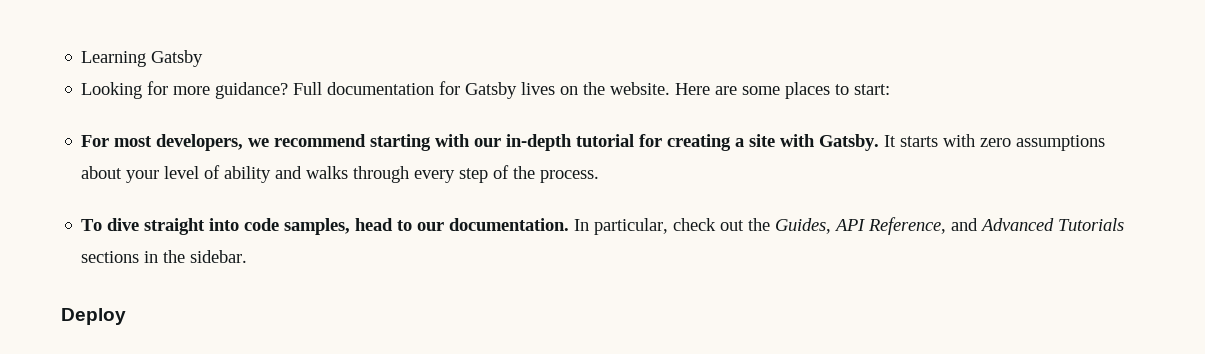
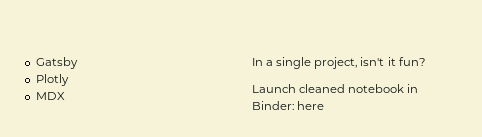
- Learning Gatsby
+ Gatsby
- Looking for more guidance? Full documentation for Gatsby lives on the website. Here are some places to start:
- For most developers, we recommend starting with our in-depth tutorial for creating a site with Gatsby. It starts with zero assumptions about your level of ability and walks through every step of the process.
- To dive straight into code samples, head to our documentation. In particular, check out the Guides, API Reference, and Advanced Tutorials sections in the sidebar.
- Deploy
+ Plotly
+ MDX
+ In a single project, isn't it fun?
+ Launch cleaned notebook in Binder: here

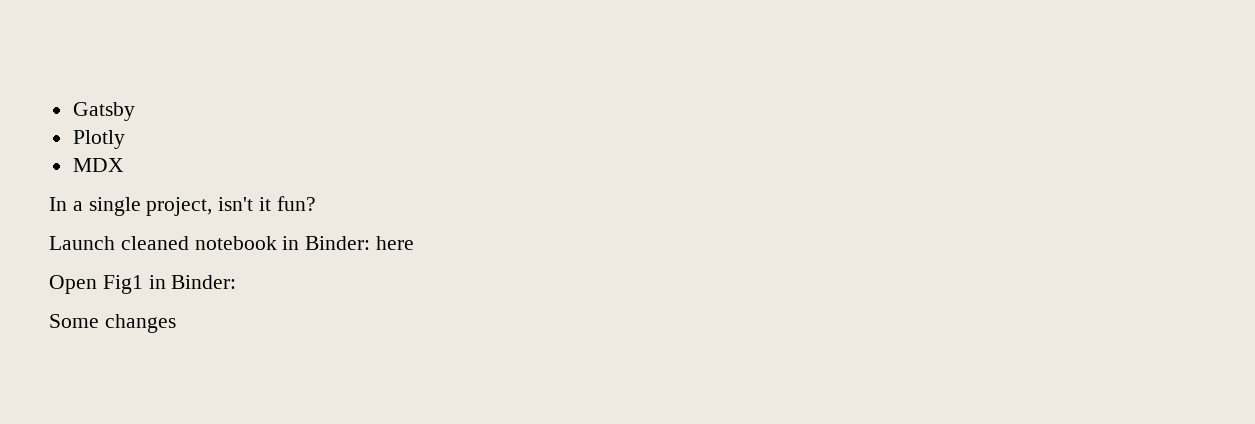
+ Open Fig1 in Binder:
+ Some changes

